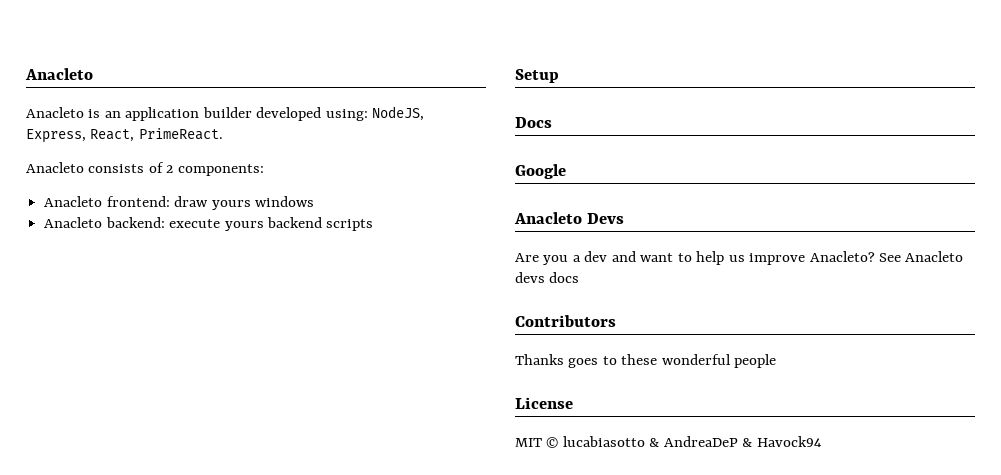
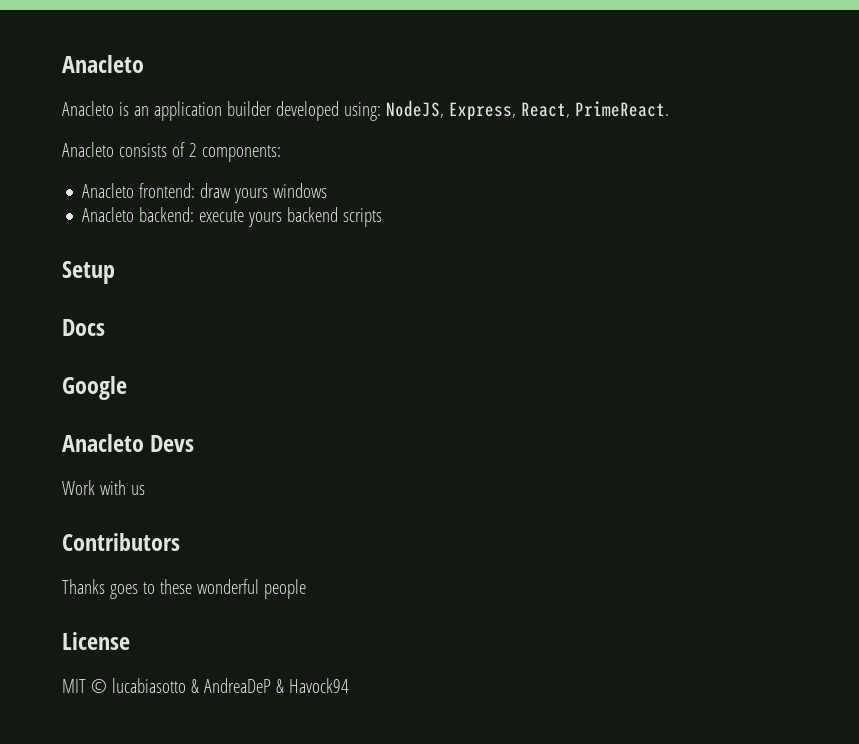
- Are you a dev and want to help us improve Anacleto? See Anacleto devs docs
+ Work with us

